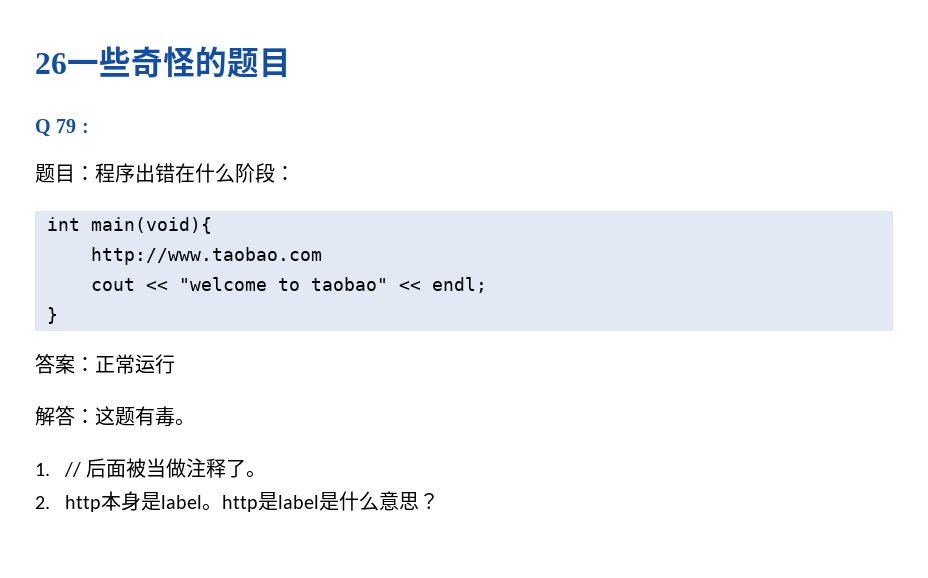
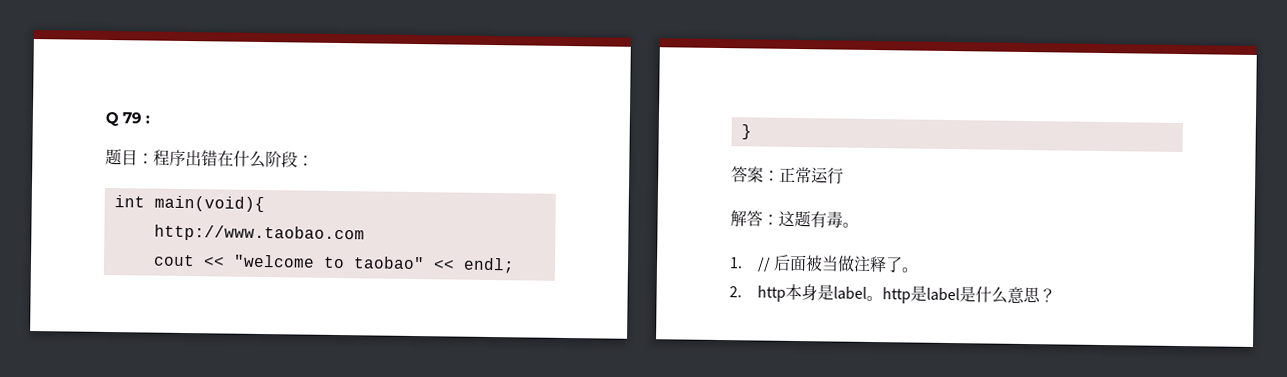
- 26一些奇怪的题目

